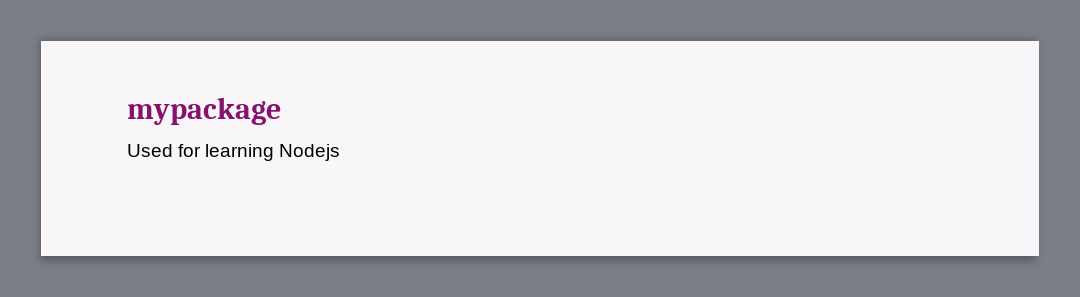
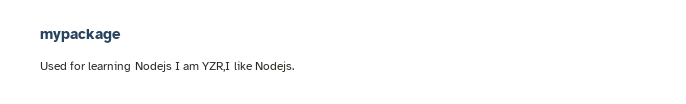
- Used for learning Nodejs
+ Used for learning Nodejs I am YZR,I like Nodejs.

